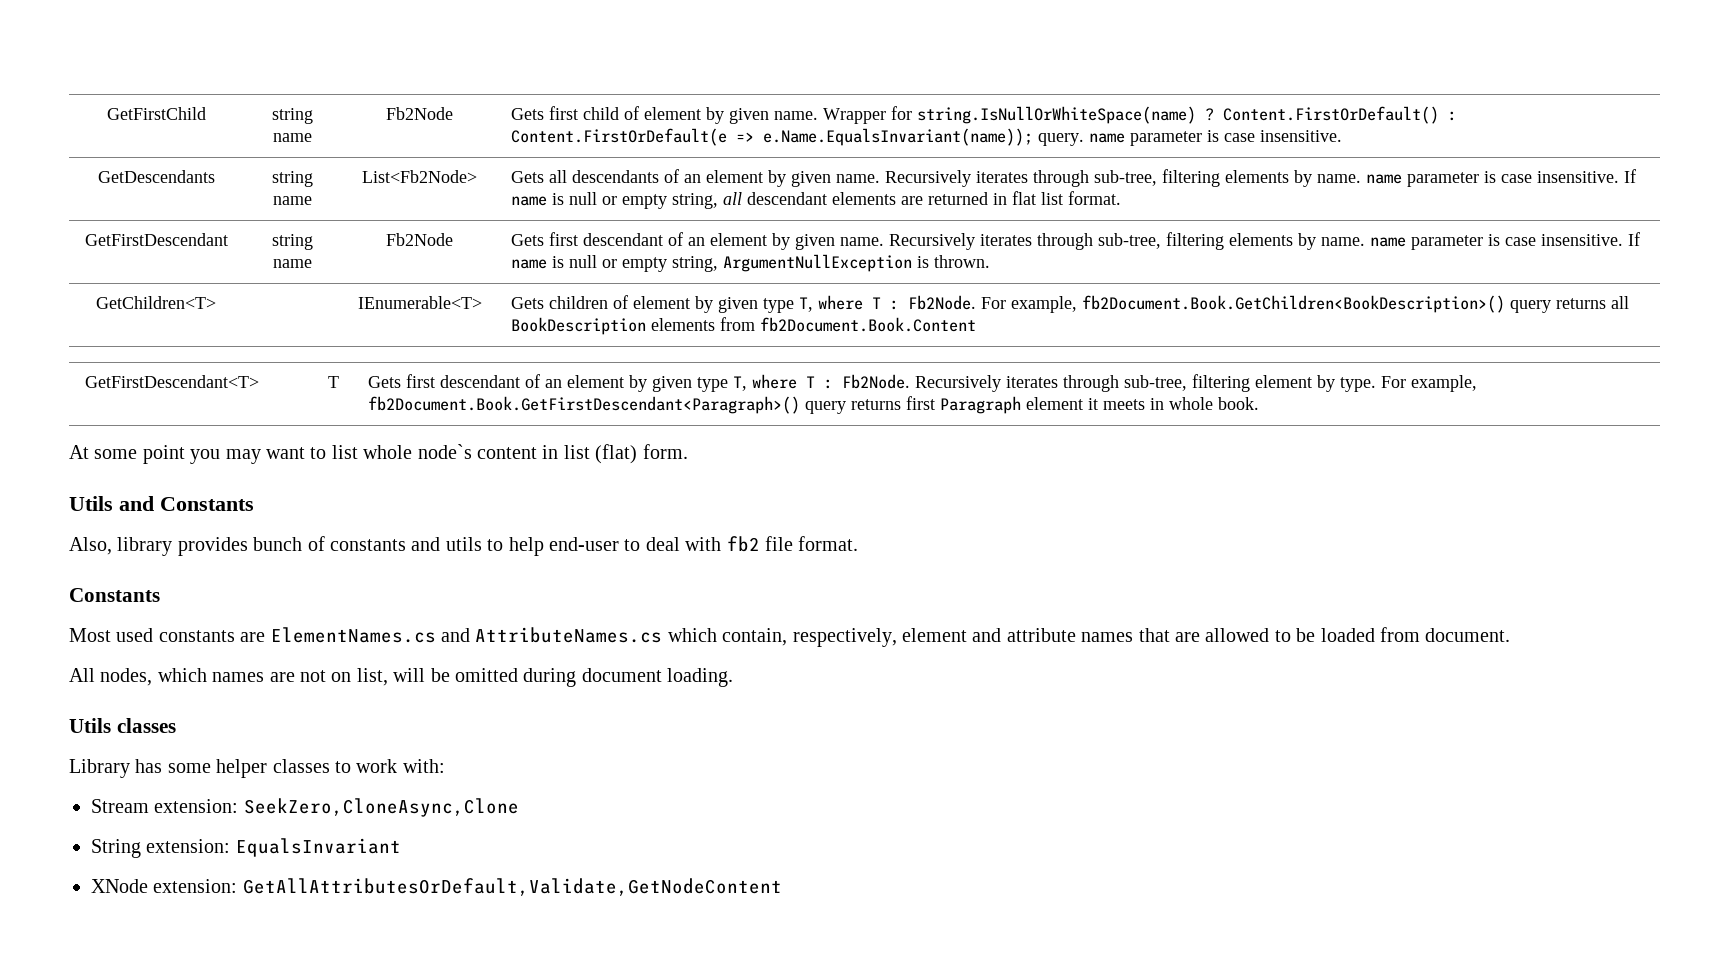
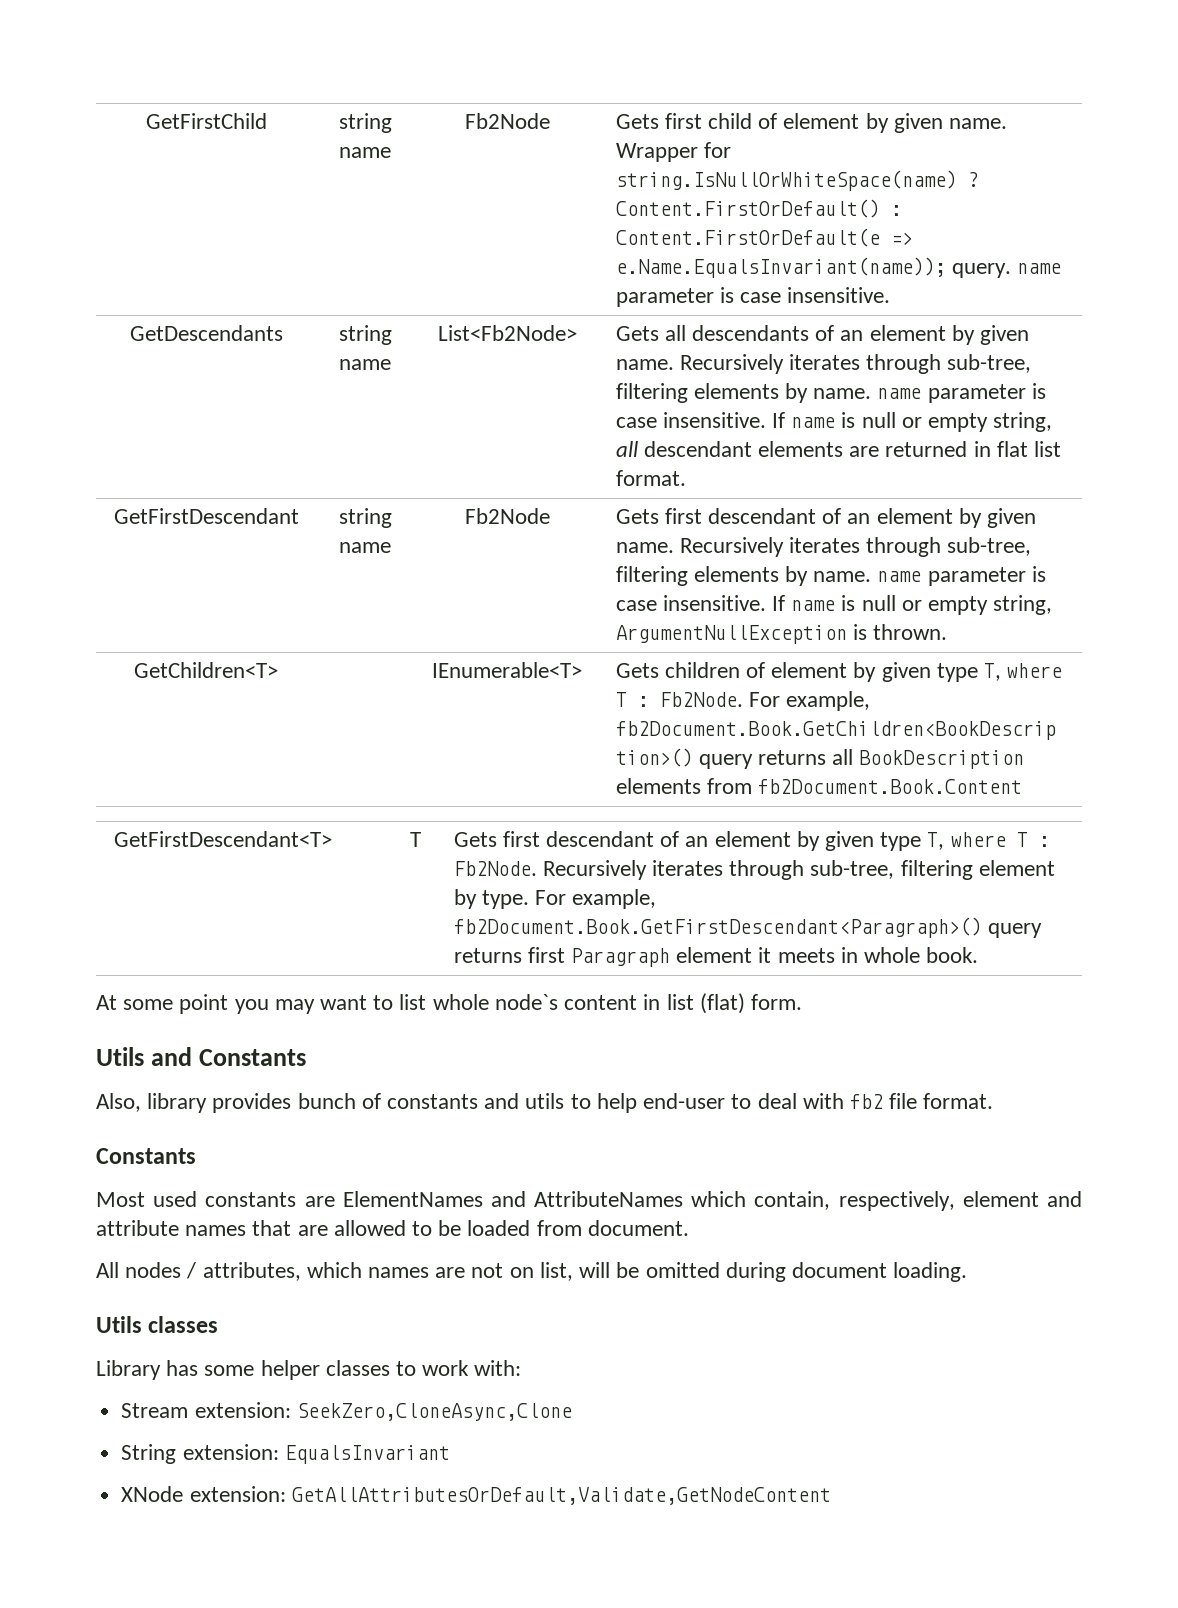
- Most used constants are ElementNames.cs and AttributeNames.cs which contain, respectively, element and attribute names that are allowed to be loaded from document.
+ Most used constants are ElementNames and AttributeNames which contain, respectively, element and attribute names that are allowed to be loaded from document.
- All nodes, which names are not on list, will be omitted during document loading.
+ All nodes / attributes, which names are not on list, will be omitted during document loading.

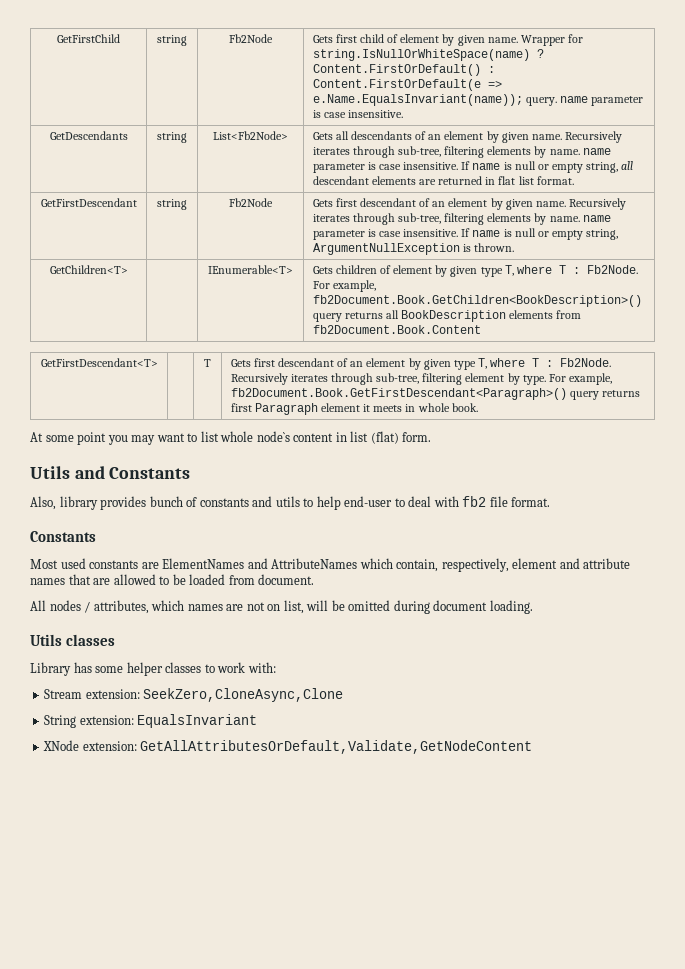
- GetFirstChild | string name | Fb2Node | Gets first child of element by given name. Wrapper for string.IsNullOrWhiteSpace(name) ? Content.FirstOrDefault() : Content.FirstOrDefault(e => e.Name.EqualsInvariant(name)); query. name parameter is case insensitive.
+ GetFirstChild | string | Fb2Node | Gets first child of element by given name. Wrapper for string.IsNullOrWhiteSpace(name) ? Content.FirstOrDefault() : Content.FirstOrDefault(e => e.Name.EqualsInvariant(name)); query. name parameter is case insensitive.
- GetDescendants | string name
+ GetDescendants | string
- GetFirstDescendant | string name | Fb2Node | Gets first descendant of an element by given name. Recursively iterates through sub-tree, filtering elements by name. name parameter is case insensitive. If name is null or empty string, ArgumentNullException is thrown.
+ GetFirstDescendant | string | Fb2Node | Gets first descendant of an element by given name. Recursively iterates through sub-tree, filtering elements by name. name parameter is case insensitive. If name is null or empty string, ArgumentNullException is thrown.

